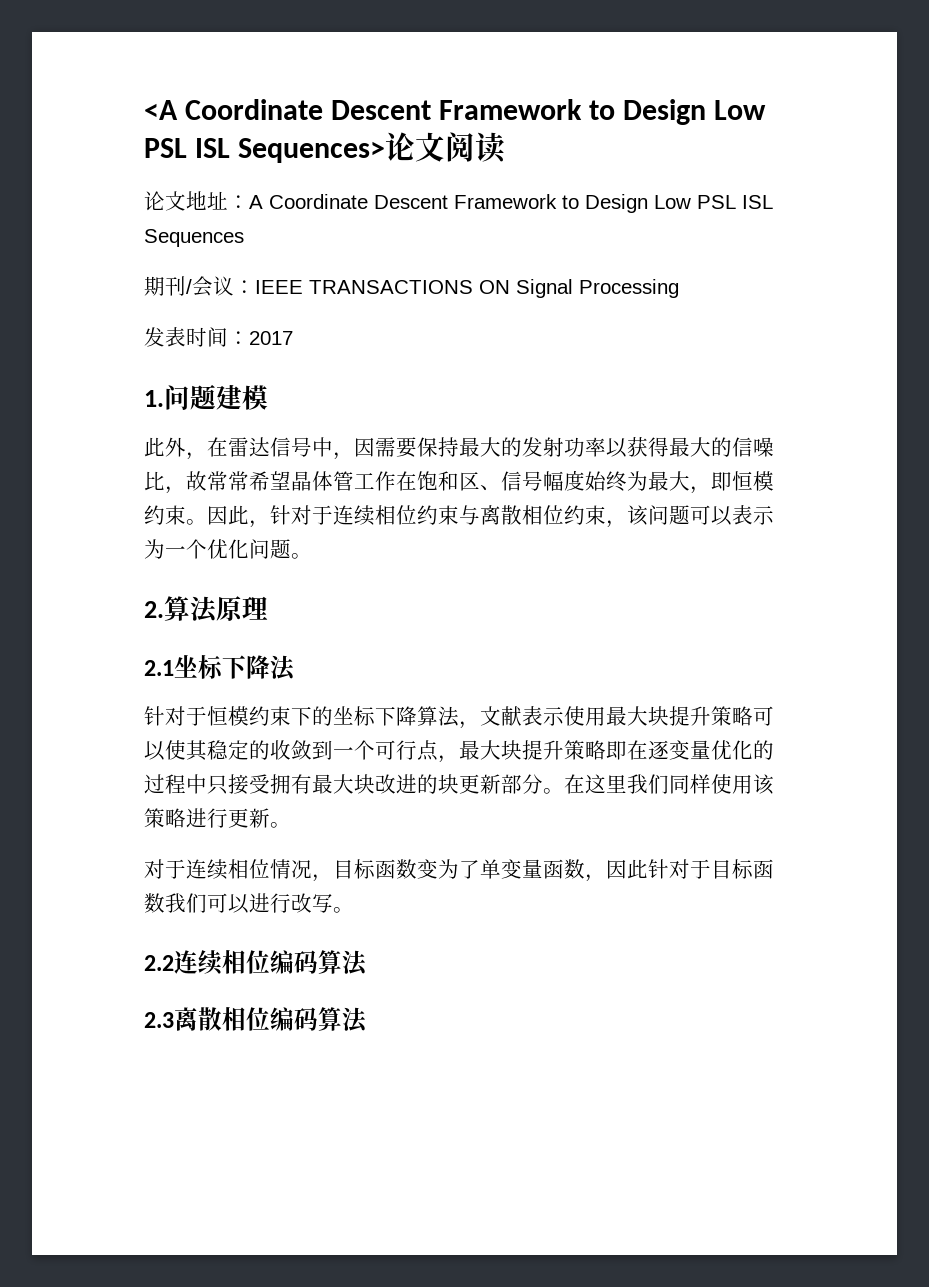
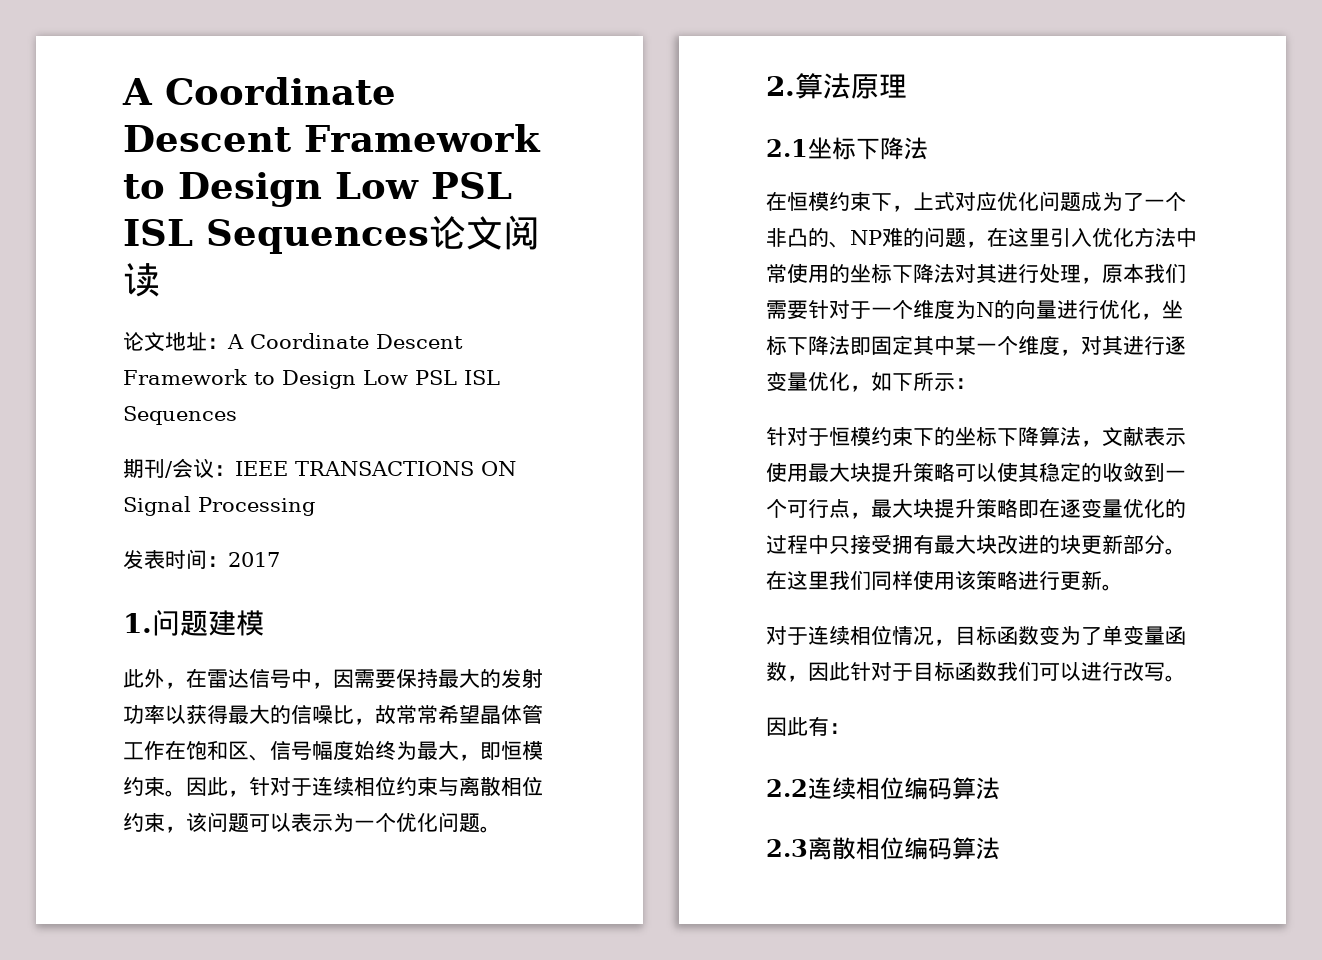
- <A Coordinate Descent Framework to Design Low PSL ISL Sequences>论文阅读
+ A Coordinate Descent Framework to Design Low PSL ISL Sequences论文阅读
+ 在恒模约束下，上式对应优化问题成为了一个非凸的、NP难的问题，在这里引入优化方法中常使用的坐标下降法对其进行处理，原本我们需要针对于一个维度为N的向量进行优化，坐标下降法即固定其中某一个维度，对其进行逐变量优化，如下所示：
+ 因此有：

